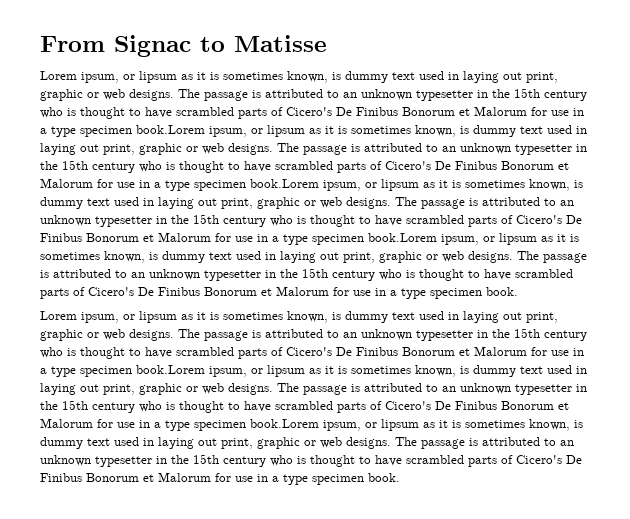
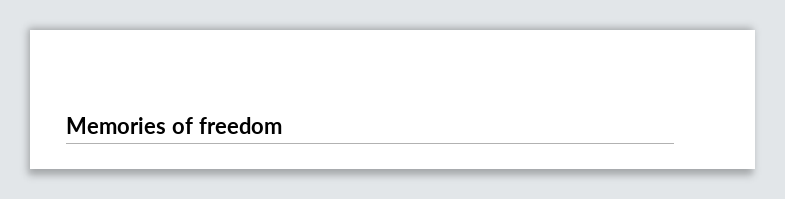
- From Signac to Matisse
- Lorem ipsum, or lipsum as it is sometimes known, is dummy text used in laying out print, graphic or web designs. The passage is attributed to an unknown typesetter in the 15th century who is thought to have scrambled parts of Cicero's De Finibus Bonorum et Malorum for use in a type specimen book.Lorem ipsum, or lipsum as it is sometimes known, is dummy text used in laying out print, graphic or web designs. The passage is attributed to an unknown typesetter in the 15th century who is thought to have scrambled parts of Cicero's De Finibus Bonorum et Malorum for use in a type specimen book.Lorem ipsum, or lipsum as it is sometimes known, is dummy text used in laying out print, graphic or web designs. The passage is attributed to an unknown typesetter in the 15th century who is thought to have scrambled parts of Cicero's De Finibus Bonorum et Malorum for use in a type specimen book.Lorem ipsum, or lipsum as it is sometimes known, is dummy text used in laying out print, graphic or web designs. The passage is attributed to an unknown typesetter in the 15th century who is thought to have scrambled parts of Cicero's De Finibus Bonorum et Malorum for use in a type specimen book.
- Lorem ipsum, or lipsum as it is sometimes known, is dummy text used in laying out print, graphic or web designs. The passage is attributed to an unknown typesetter in the 15th century who is thought to have scrambled parts of Cicero's De Finibus Bonorum et Malorum for use in a type specimen book.Lorem ipsum, or lipsum as it is sometimes known, is dummy text used in laying out print, graphic or web designs. The passage is attributed to an unknown typesetter in the 15th century who is thought to have scrambled parts of Cicero's De Finibus Bonorum et Malorum for use in a type specimen book.Lorem ipsum, or lipsum as it is sometimes known, is dummy text used in laying out print, graphic or web designs. The passage is attributed to an unknown typesetter in the 15th century who is thought to have scrambled parts of Cicero's De Finibus Bonorum et Malorum for use in a type specimen book.
+ Memories of freedom

